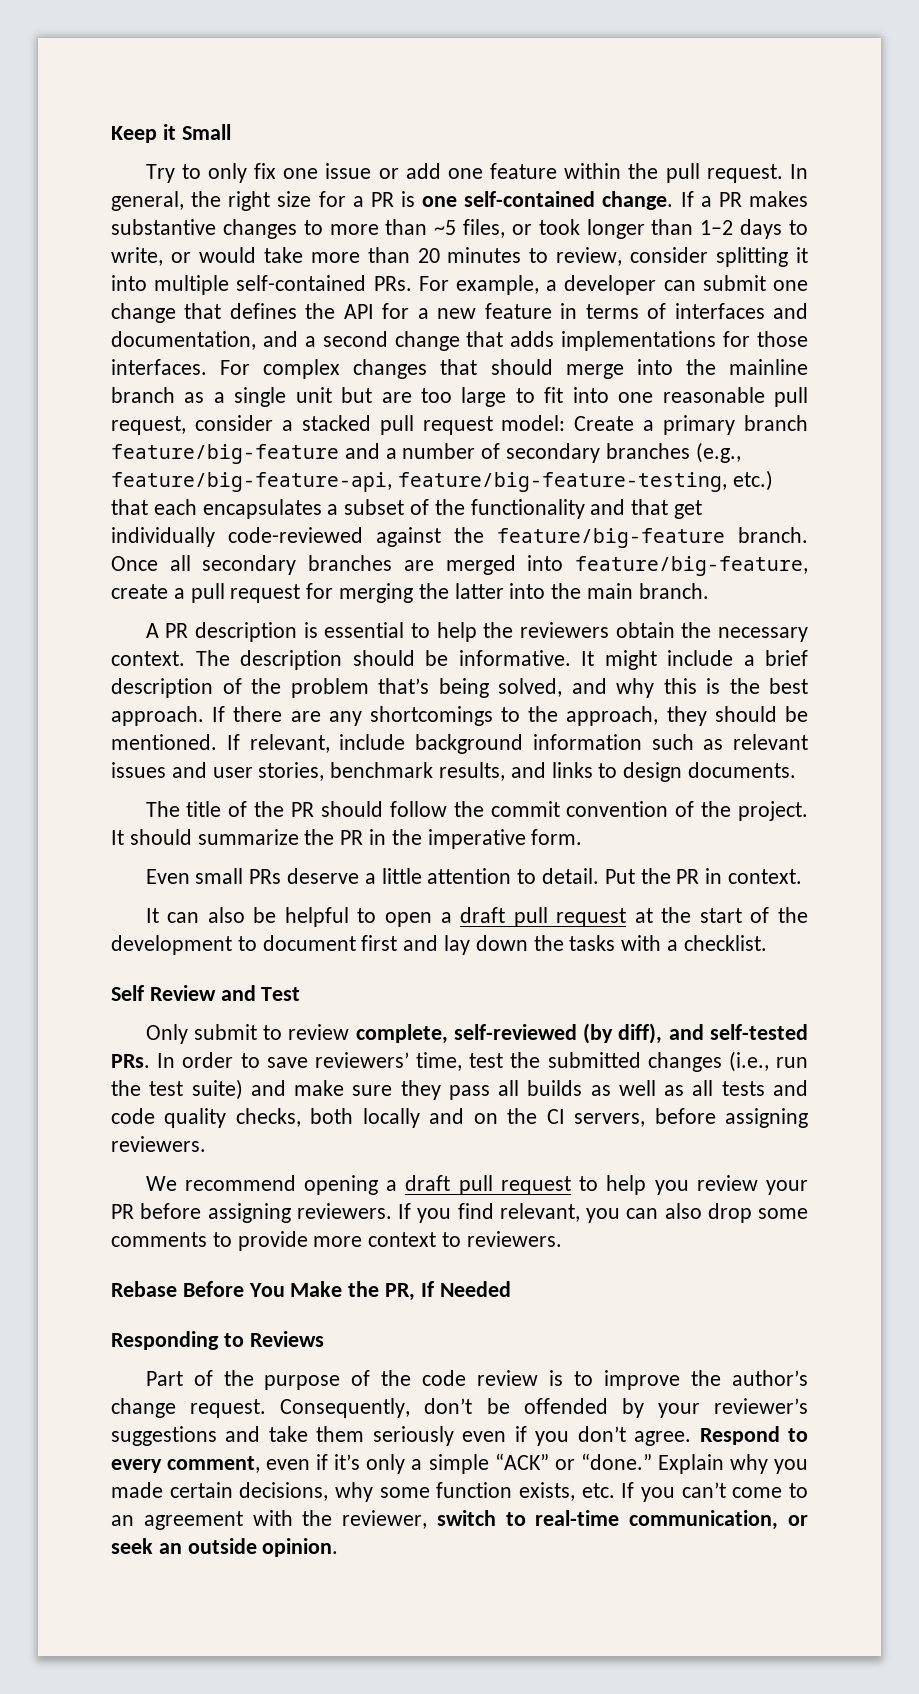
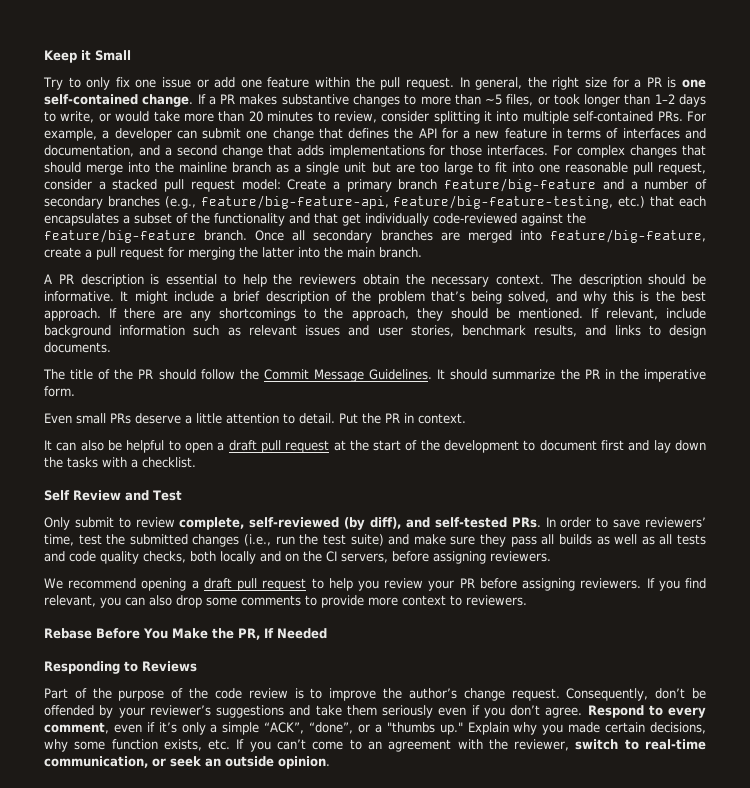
- The title of the PR should follow the commit convention of the project.
+ The title of the PR should follow the Commit Message Guidelines.
- Respond to every comment, even if it’s only a simple “ACK” or “done.”
+ Respond to every comment, even if it’s only a simple “ACK”, “done”, or a "thumbs up."

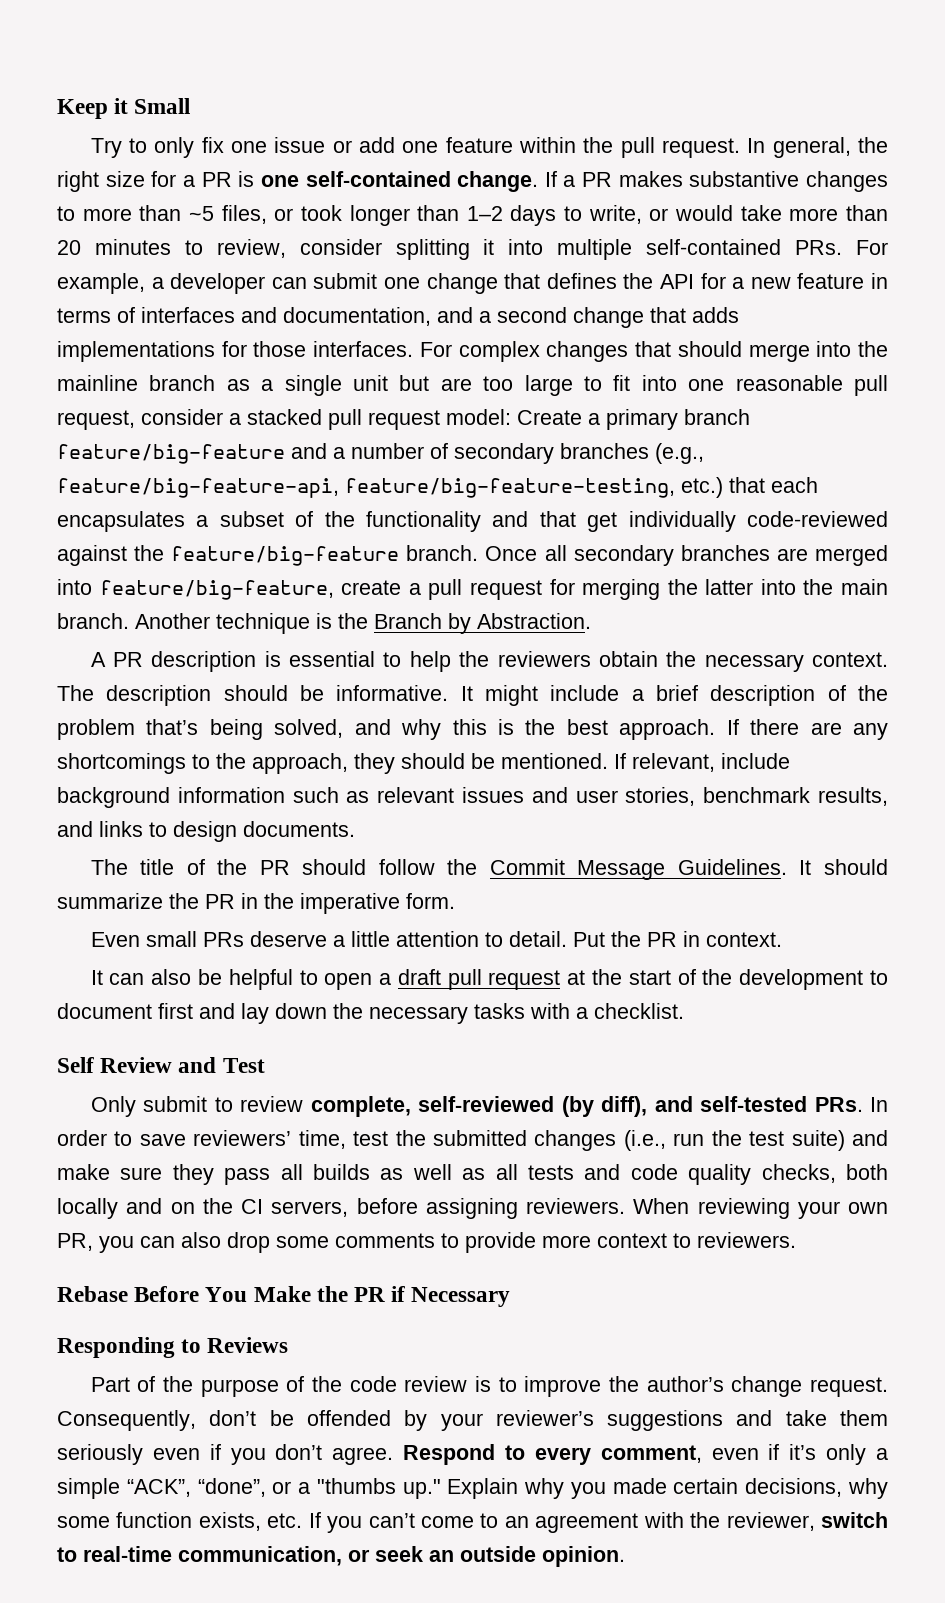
+ Another technique is the Branch by Abstraction.
- It can also be helpful to open a draft pull request at the start of the development to document first and lay down the tasks with a checklist.
+ It can also be helpful to open a draft pull request at the start of the development to document first and lay down the necessary tasks with a checklist.
- Only submit to review complete, self-reviewed (by diff), and self-tested PRs. In order to save reviewers’ time, test the submitted changes (i.e., run the test suite) and make sure they pass all builds as well as all tests and code quality checks, both locally and on the CI servers, before assigning reviewers.
- We recommend opening a draft pull request to help you review your PR before assigning reviewers. If you find relevant, you can also drop some comments to provide more context to reviewers.
+ Only submit to review complete, self-reviewed (by diff), and self-tested PRs. In order to save reviewers’ time, test the submitted changes (i.e., run the test suite) and make sure they pass all builds as well as all tests and code quality checks, both locally and on the CI servers, before assigning reviewers. When reviewing your own PR, you can also drop some comments to provide more context to reviewers.
- Rebase Before You Make the PR, If Needed
+ Rebase Before You Make the PR if Necessary

